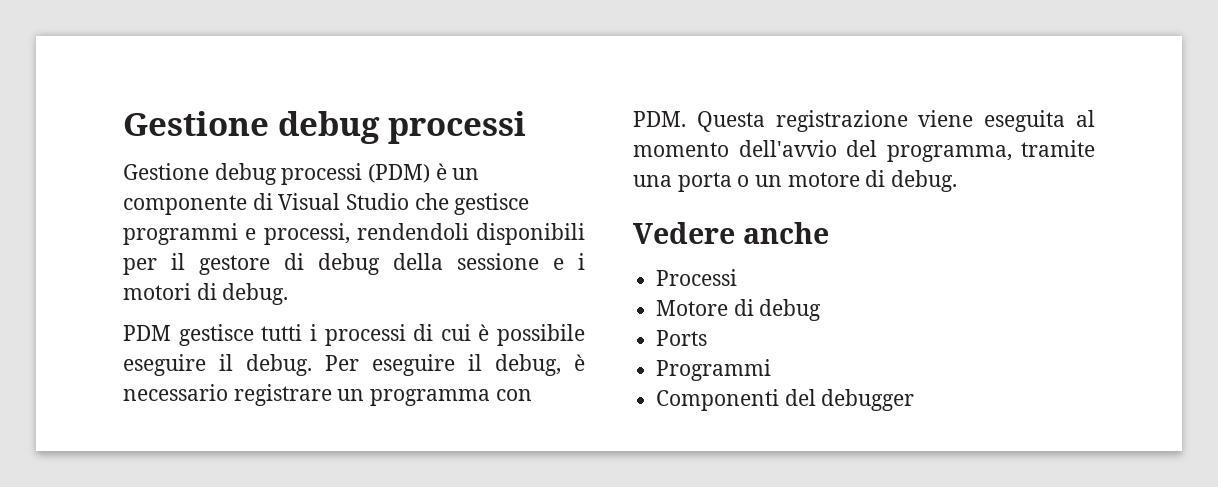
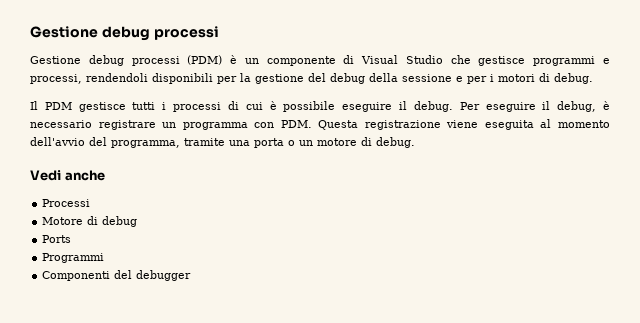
- Gestione debug processi (PDM) è un componente di Visual Studio che gestisce programmi e processi, rendendoli disponibili per il gestore di debug della sessione e i motori di debug.
+ Gestione debug processi (PDM) è un componente di Visual Studio che gestisce programmi e processi, rendendoli disponibili per la gestione del debug della sessione e per i motori di debug.
- PDM gestisce tutti i processi di cui è possibile eseguire il debug.
+ Il PDM gestisce tutti i processi di cui è possibile eseguire il debug.
- Vedere anche
+ Vedi anche

